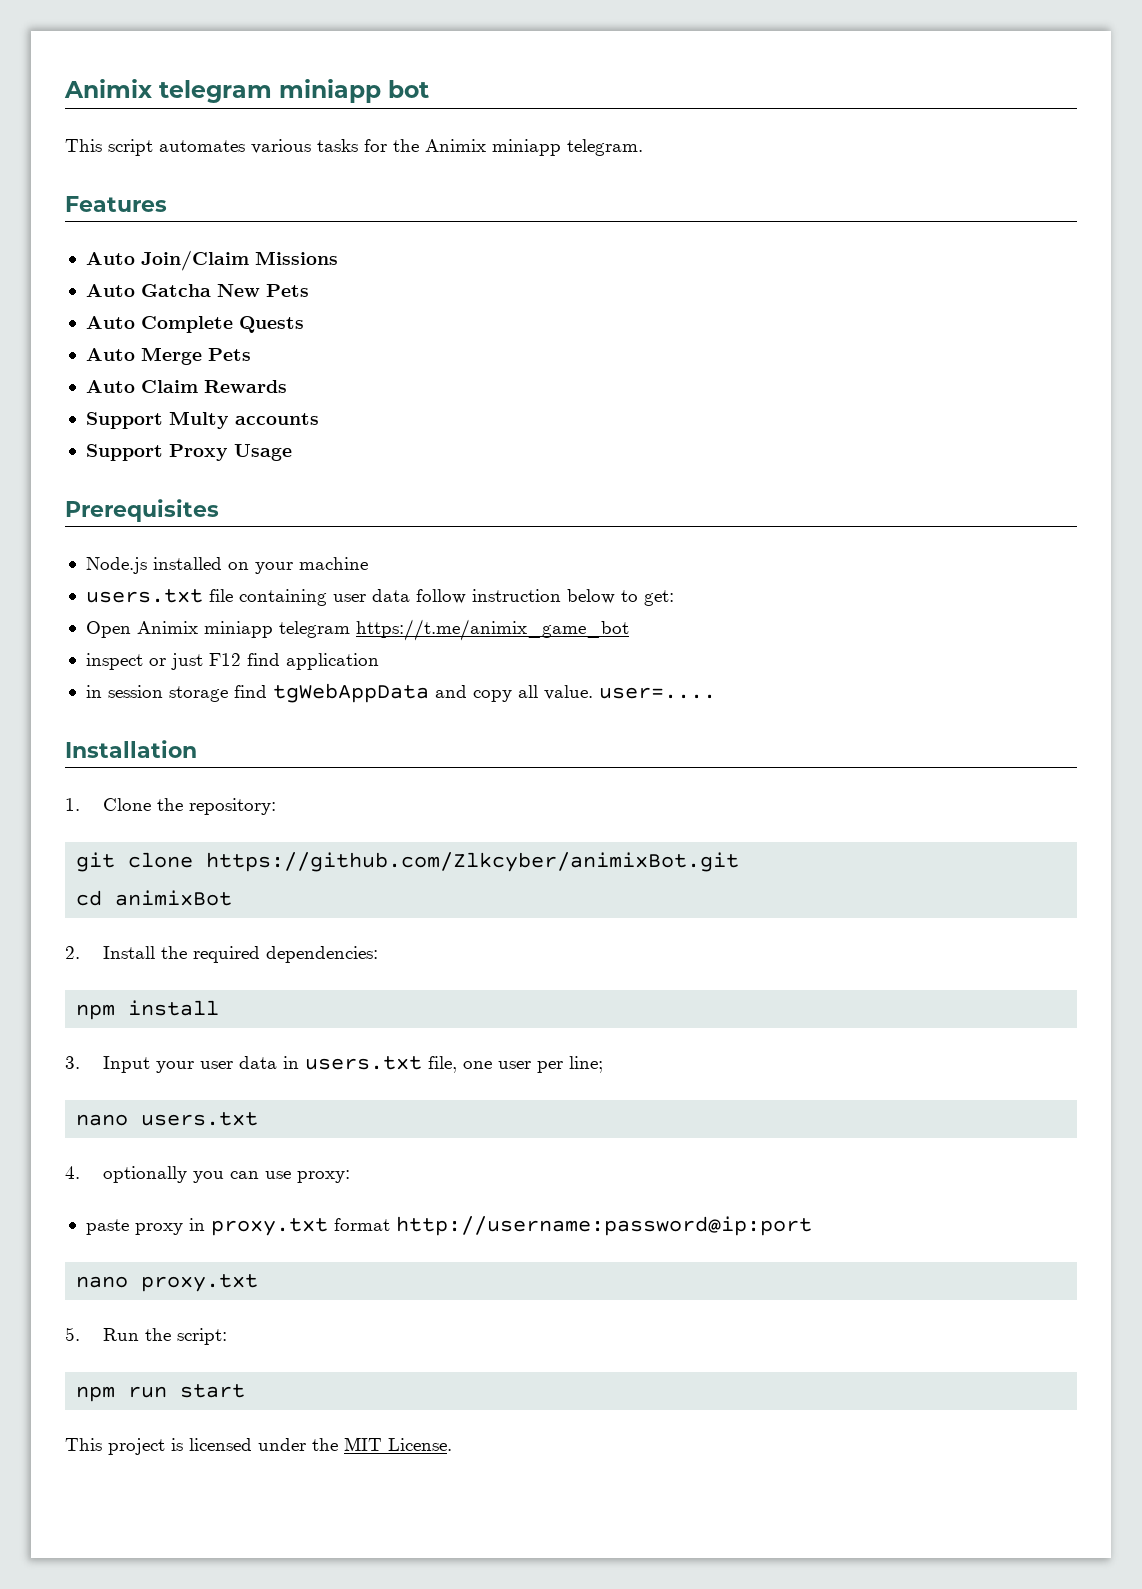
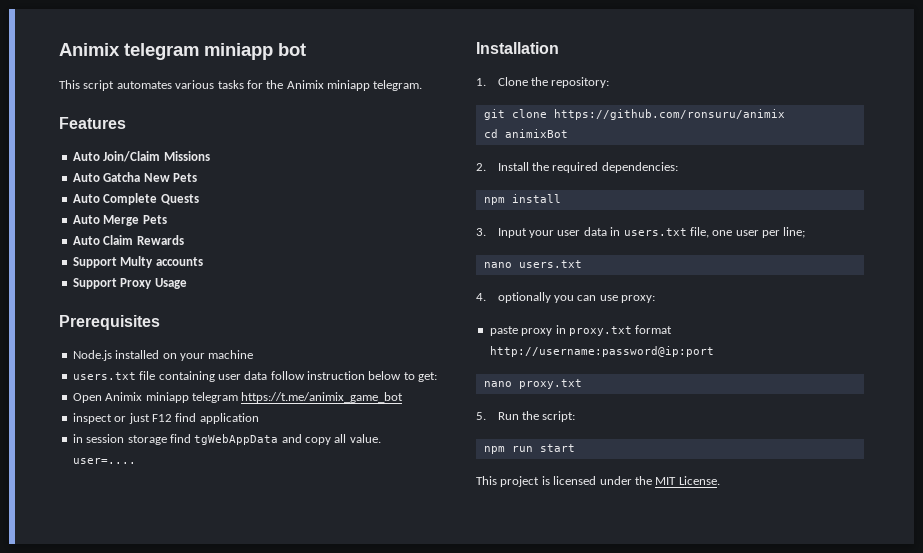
- git clone https://github.com/Zlkcyber/animixBot.git
+ git clone https://github.com/ronsuru/animix

